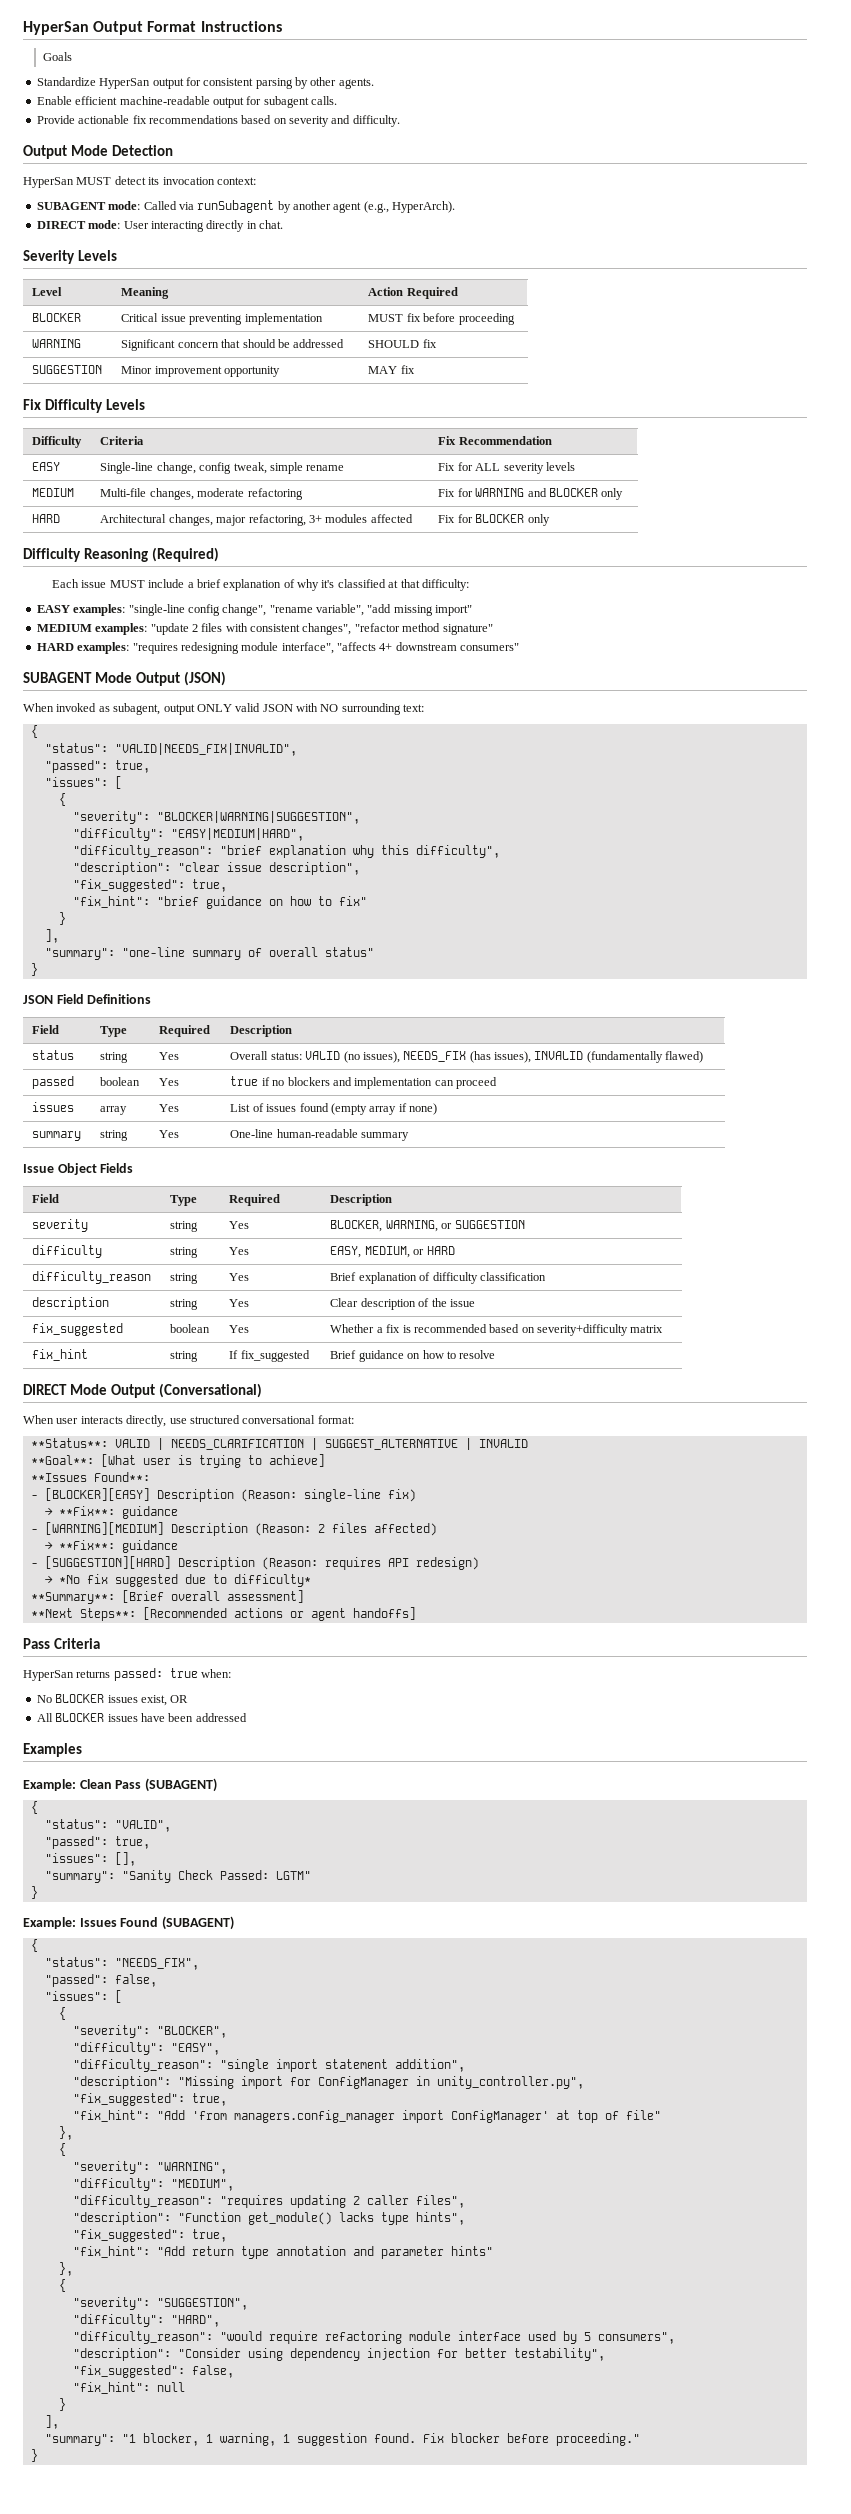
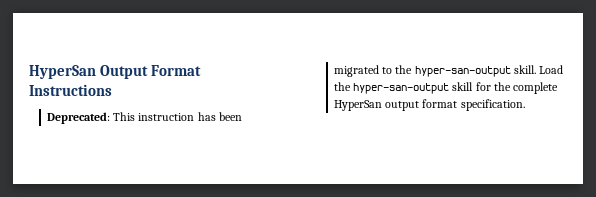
- Goals
- Standardize HyperSan output for consistent parsing by other agents.
- Enable efficient machine-readable output for subagent calls.
- Provide actionable fix recommendations based on severity and difficulty.
- Output Mode Detection
- HyperSan MUST detect its invocation context:
- SUBAGENT mode: Called via runSubagent by another agent (e.g., HyperArch).
- DIRECT mode: User interacting directly in chat.
- Severity Levels
- Level | Meaning | Action Required
- BLOCKER | Critical issue preventing implementation | MUST fix before proceeding
- WARNING | Significant concern that should be addressed | SHOULD fix
- SUGGESTION | Minor improvement opportunity | MAY fix
- Fix Difficulty Levels
- Difficulty | Criteria | Fix Recommendation
- EASY | Single-line change, config tweak, simple rename | Fix for ALL severity levels
- MEDIUM | Multi-file changes, moderate refactoring | Fix for WARNING and BLOCKER only
- HARD | Architectural changes, major refactoring, 3+ modules affected | Fix for BLOCKER only
- Difficulty Reasoning (Required)
- Each issue MUST include a brief explanation of why it's classified at that difficulty:
- EASY examples: "single-line config change", "rename variable", "add missing import"
- MEDIUM examples: "update 2 files with consistent changes", "refactor method signature"
- HARD examples: "requires redesigning module interface", "affects 4+ downstream consumers"
- SUBAGENT Mode Output (JSON)
- When invoked as subagent, output ONLY valid JSON with NO surrounding text:
- {
- "status": "VALID|NEEDS_FIX|INVALID",
- "passed": true,
- "issues": [
- {
- "severity": "BLOCKER|WARNING|SUGGESTION",
- "difficulty": "EASY|MEDIUM|HARD",
- "difficulty_reason": "brief explanation why this difficulty",
- "description": "clear issue description",
- "fix_suggested": true,
- "fix_hint": "brief guidance on how to fix"
- }
- ],
- "summary": "one-line summary of overall status"
- }
- JSON Field Definitions
- Field | Type | Required | Description
- status | string | Yes | Overall status: VALID (no issues), NEEDS_FIX (has issues), INVALID (fundamentally flawed)
- passed | boolean | Yes | true if no blockers and implementation can proceed
- issues | array | Yes | List of issues found (empty array if none)
- summary | string | Yes | One-line human-readable summary
- Issue Object Fields
- Field | Type | Required | Description
- severity | string | Yes | BLOCKER, WARNING, or SUGGESTION
- difficulty | string | Yes | EASY, MEDIUM, or HARD
- difficulty_reason | string | Yes | Brief explanation of difficulty classification
- description | string | Yes | Clear description of the issue
- fix_suggested | boolean | Yes | Whether a fix is recommended based on severity+difficulty matrix
- fix_hint | string | If fix_suggested | Brief guidance on how to resolve
- DIRECT Mode Output (Conversational)
- When user interacts directly, use structured conversational format:
- **Status**: VALID | NEEDS_CLARIFICATION | SUGGEST_ALTERNATIVE | INVALID
- **Goal**: [What user is trying to achieve]
- **Issues Found**:
- - [BLOCKER][EASY] Description (Reason: single-line fix)
- → **Fix**: guidance
- - [WARNING][MEDIUM] Description (Reason: 2 files affected)
- → **Fix**: guidance
- - [SUGGESTION][HARD] Description (Reason: requires API redesign)
- → *No fix suggested due to difficulty*
- **Summary**: [Brief overall assessment]
- **Next Steps**: [Recommended actions or agent handoffs]
- Pass Criteria
- HyperSan returns passed: true when:
- No BLOCKER issues exist, OR
- All BLOCKER issues have been addressed
- Examples
- Example: Clean Pass (SUBAGENT)
- {
- "status": "VALID",
- "passed": true,
- "issues": [],
- "summary": "Sanity Check Passed: LGTM"
- }
- Example: Issues Found (SUBAGENT)
- {
- "status": "NEEDS_FIX",
- "passed": false,
- "issues": [
- {
- "severity": "BLOCKER",
- "difficulty": "EASY",
- "difficulty_reason": "single import statement addition",
- "description": "Missing import for ConfigManager in unity_controller.py",
- "fix_suggested": true,
- "fix_hint": "Add 'from managers.config_manager import ConfigManager' at top of file"
- },
- {
- "severity": "WARNING",
- "difficulty": "MEDIUM",
- "difficulty_reason": "requires updating 2 caller files",
- "description": "Function get_module() lacks type hints",
- "fix_suggested": true,
- "fix_hint": "Add return type annotation and parameter hints"
- },
- {
- "severity": "SUGGESTION",
- "difficulty": "HARD",
- "difficulty_reason": "would require refactoring module interface used by 5 consumers",
- "description": "Consider using dependency injection for better testability",
- "fix_suggested": false,
- "fix_hint": null
- }
- ],
- "summary": "1 blocker, 1 warning, 1 suggestion found. Fix blocker before proceeding."
- }
+ Deprecated: This instruction has been migrated to the hyper-san-output skill. Load the hyper-san-output skill for the complete HyperSan output format specification.

